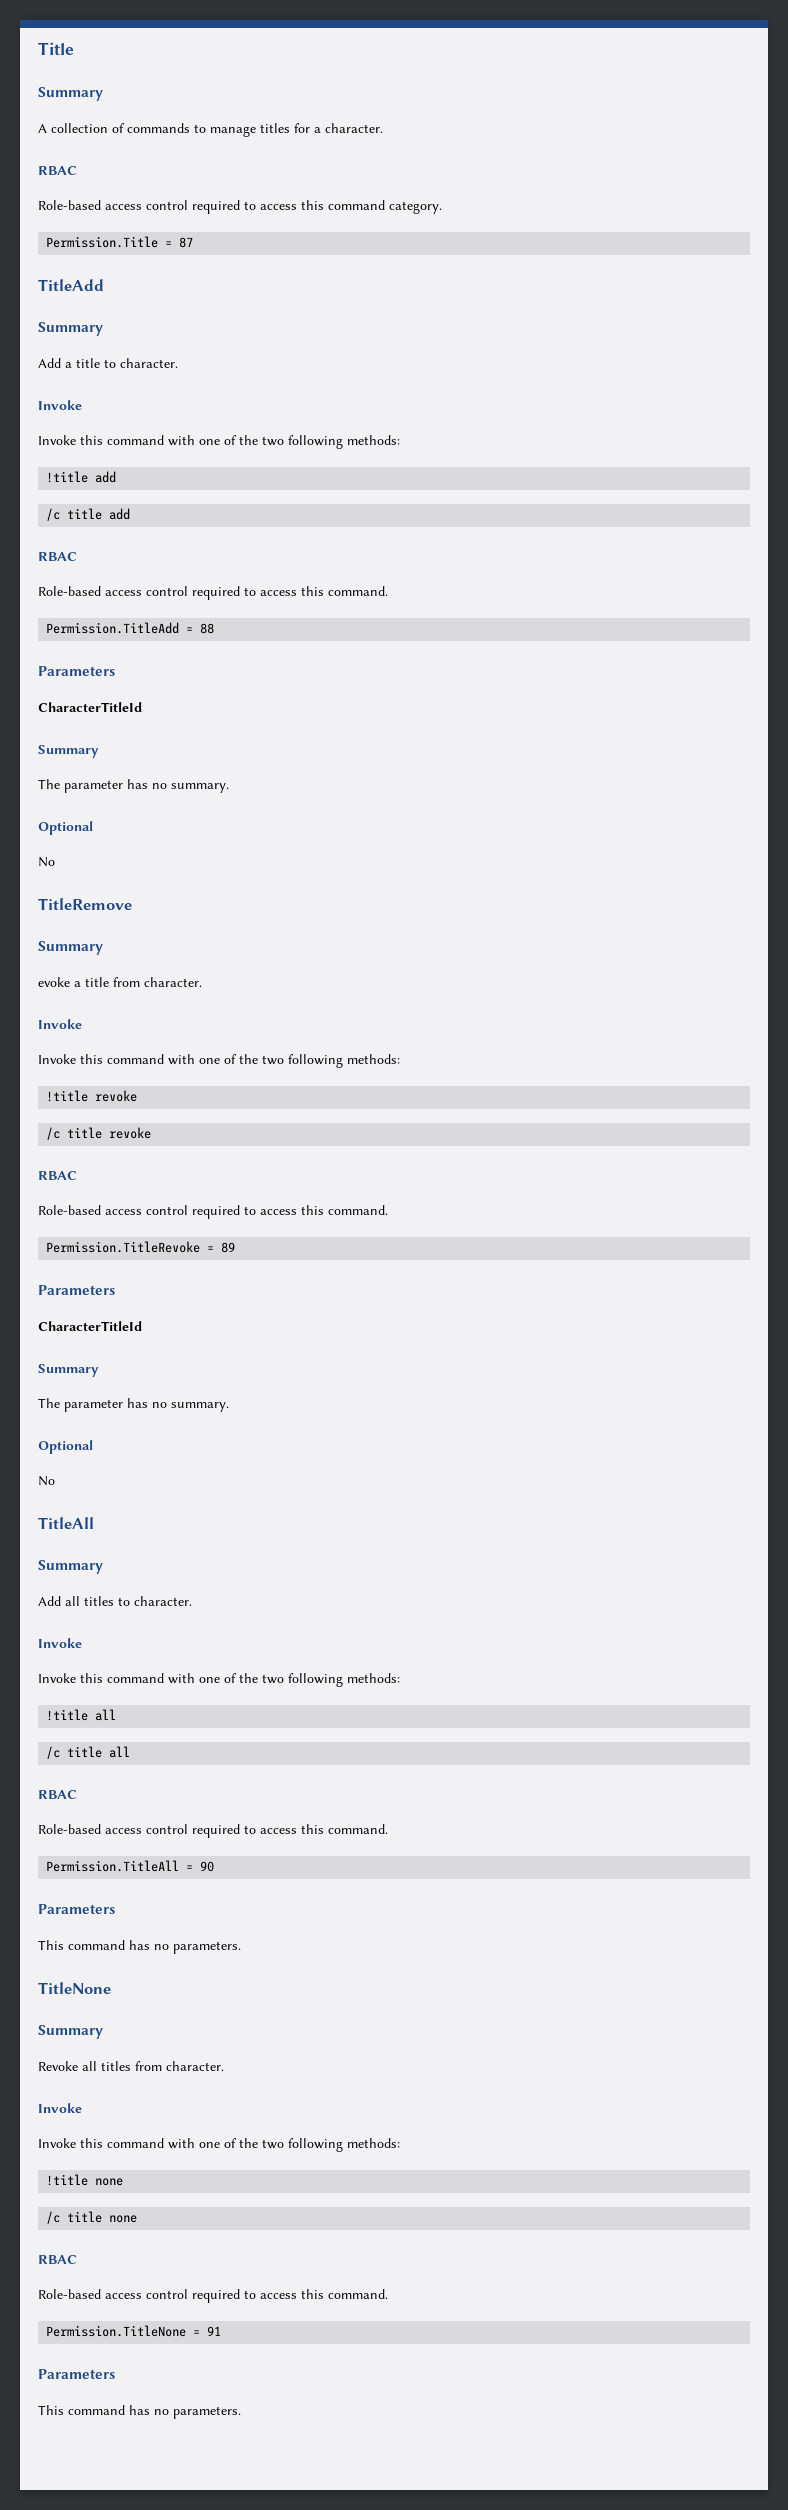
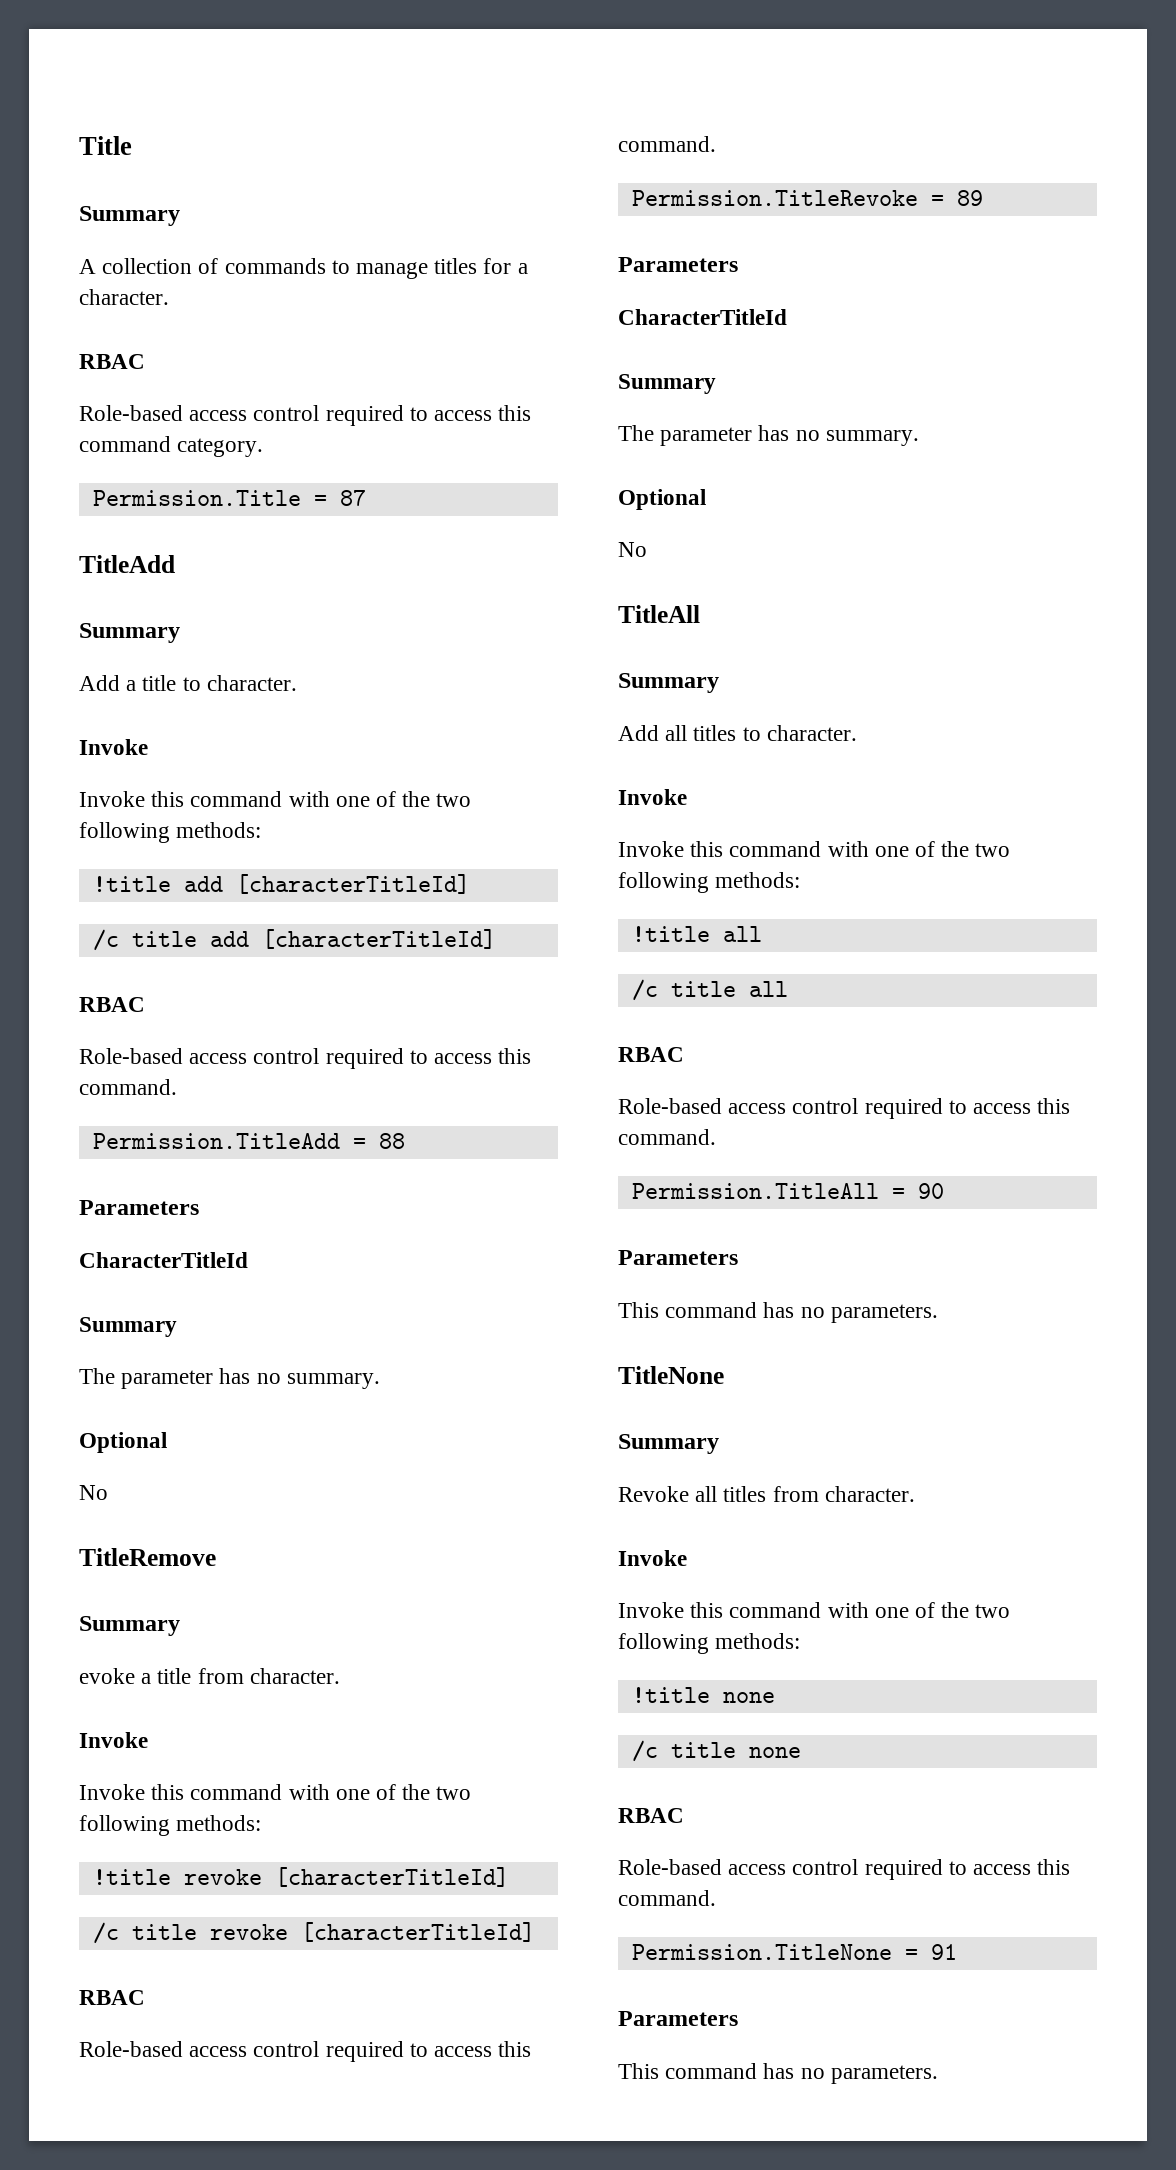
- !title add
+ !title add [characterTitleId]
- /c title add
+ /c title add [characterTitleId]
- !title revoke
+ !title revoke [characterTitleId]
- /c title revoke
+ /c title revoke [characterTitleId]

